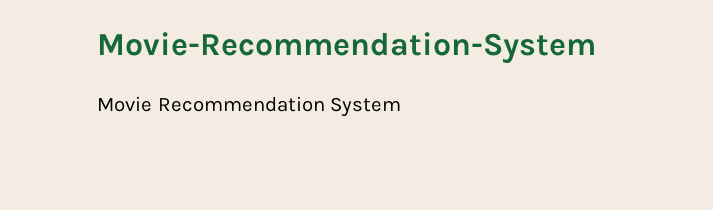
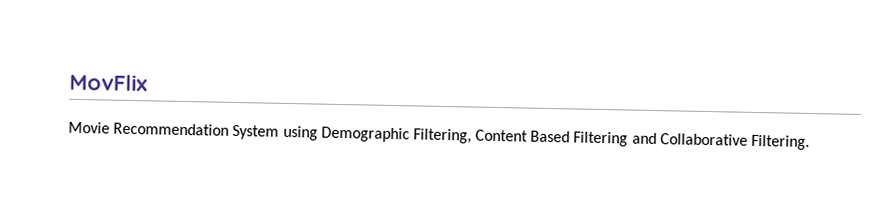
- Movie-Recommendation-System
+ MovFlix
- Movie Recommendation System
+ Movie Recommendation System using Demographic Filtering, Content Based Filtering and Collaborative Filtering.

